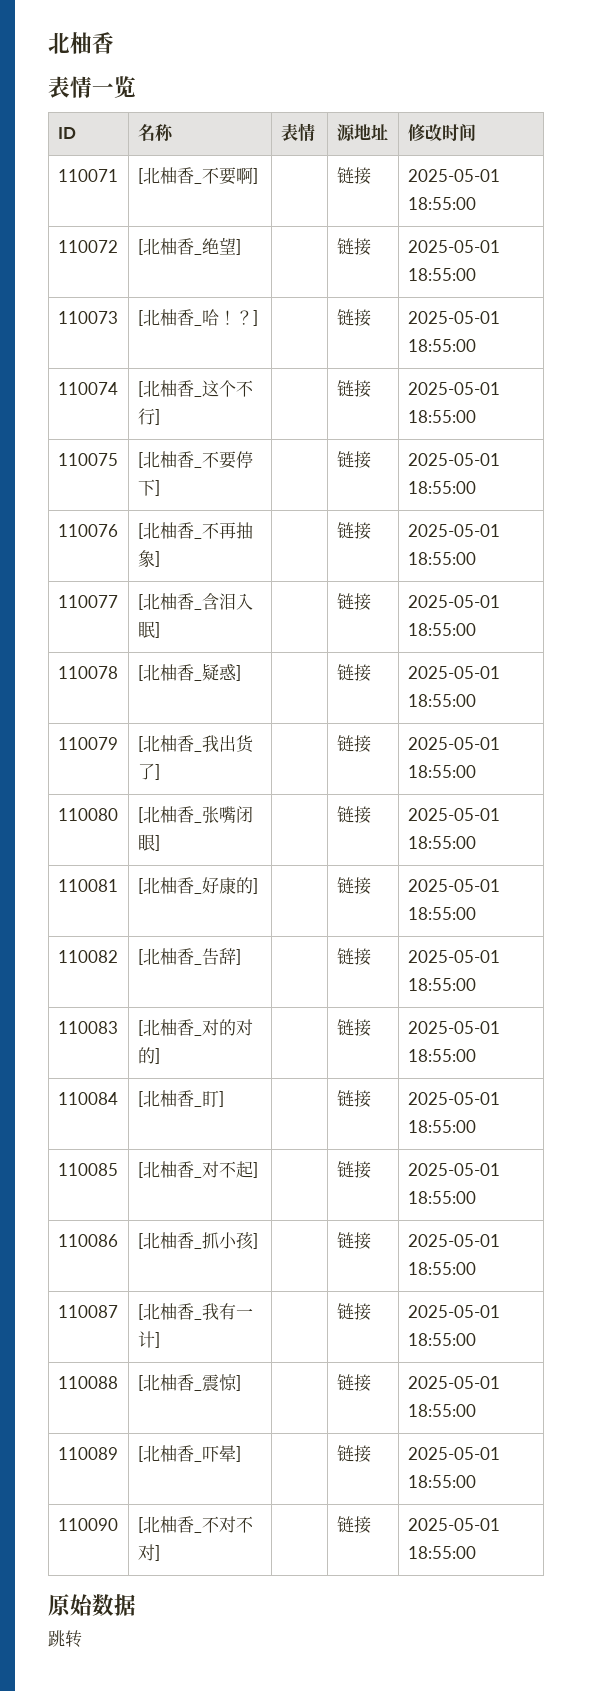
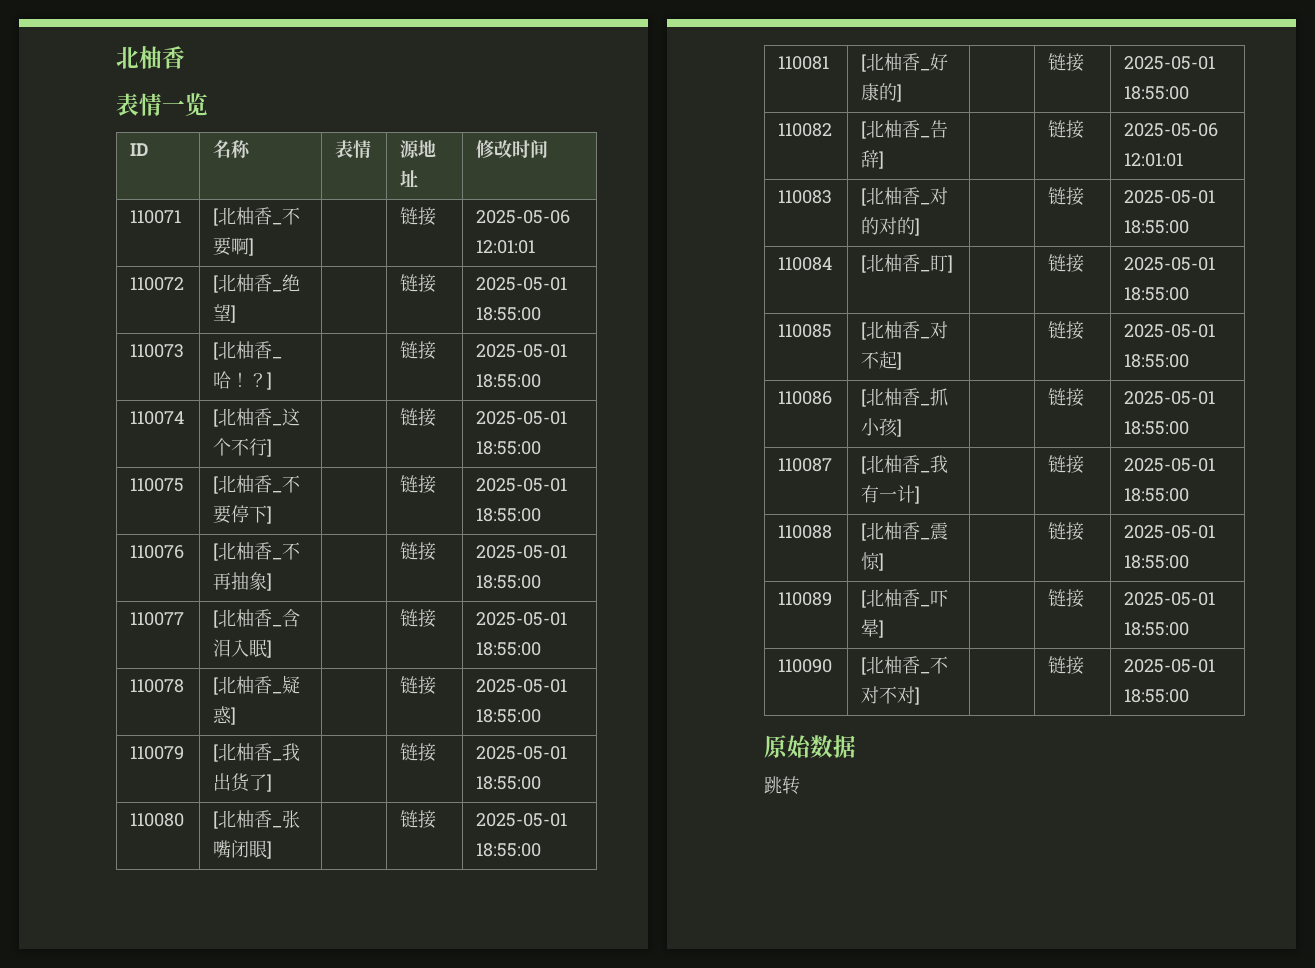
- 110071 | [北柚香_不要啊] | | 链接 | 2025-05-01 18:55:00
+ 110071 | [北柚香_不要啊] | | 链接 | 2025-05-06 12:01:01
- 110082 | [北柚香_告辞] | | 链接 | 2025-05-01 18:55:00
+ 110082 | [北柚香_告辞] | | 链接 | 2025-05-06 12:01:01

